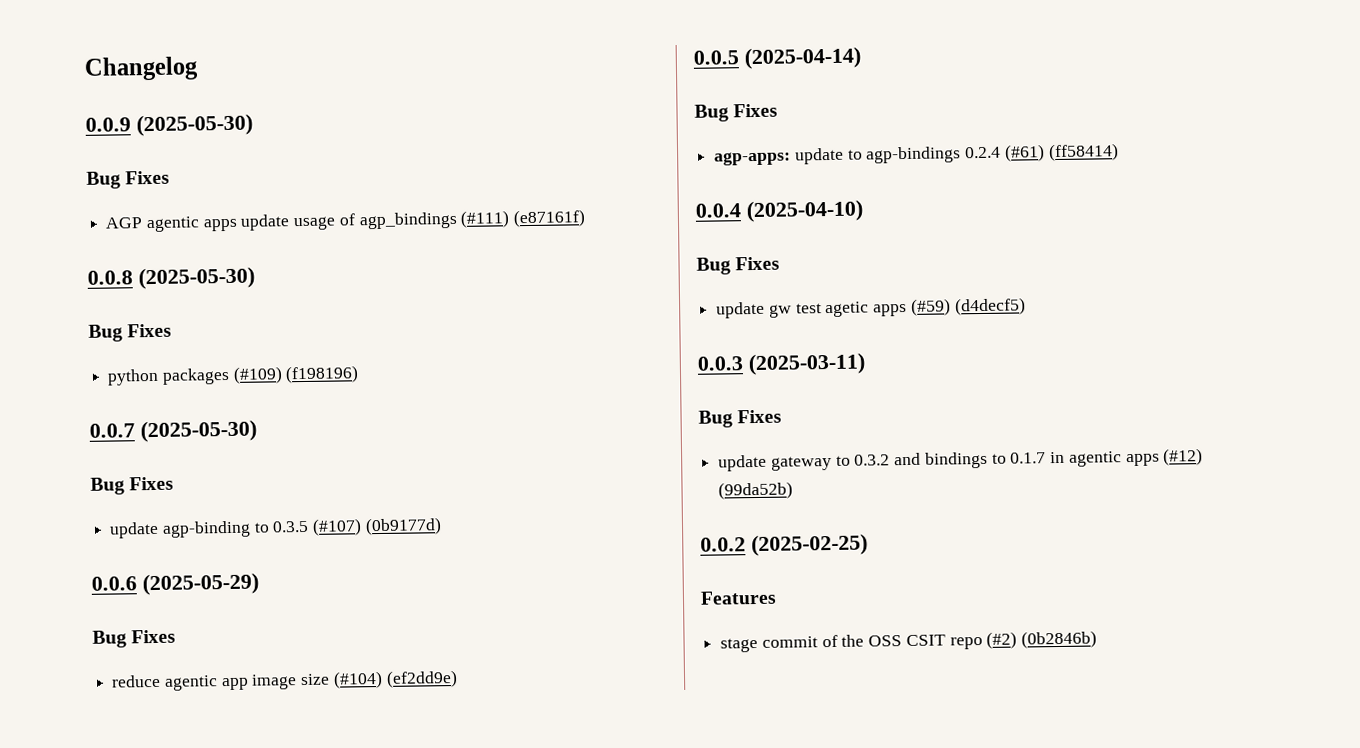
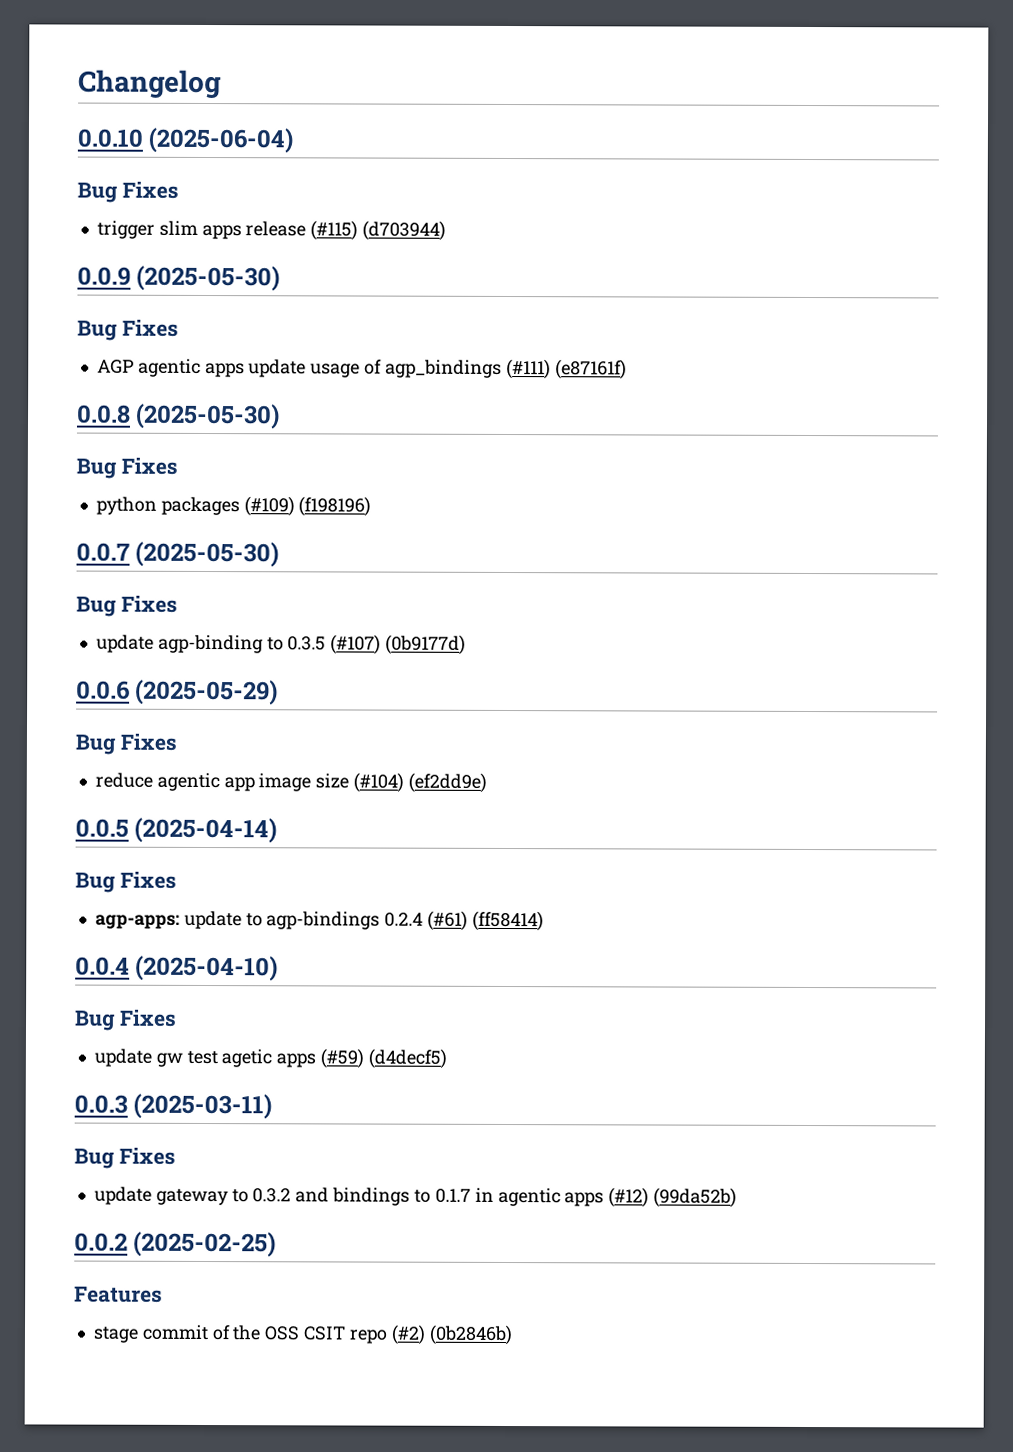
+ 0.0.10 (2025-06-04)
+ Bug Fixes
+ trigger slim apps release (#115) (d703944)

